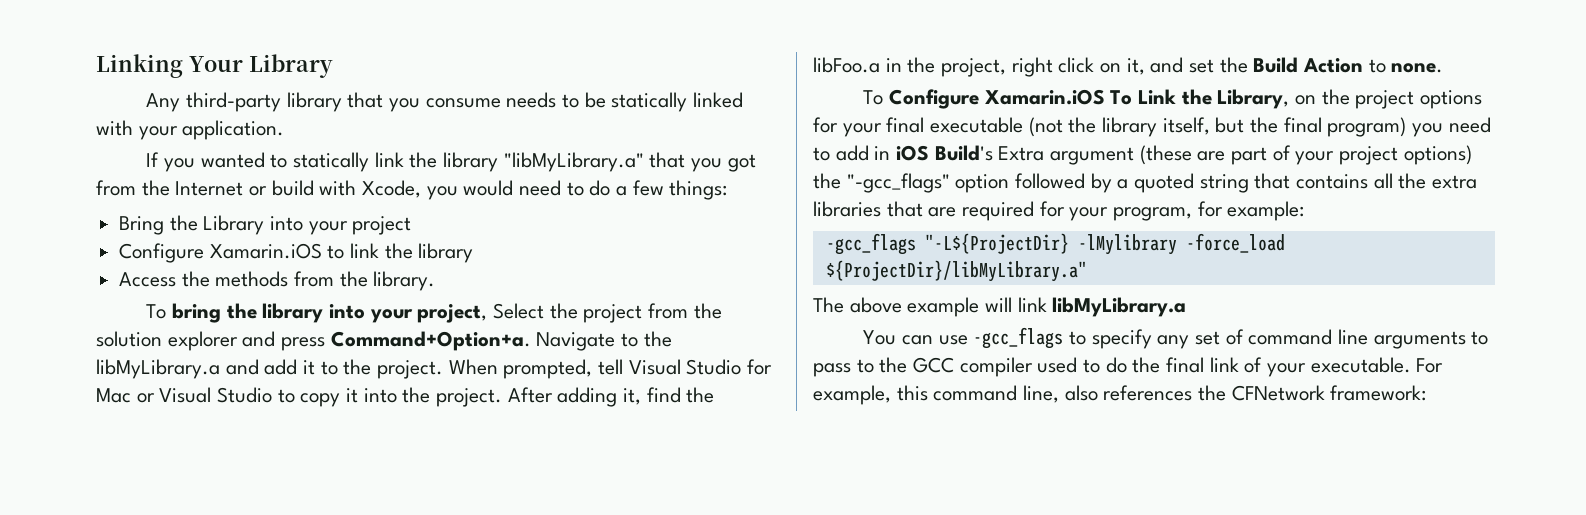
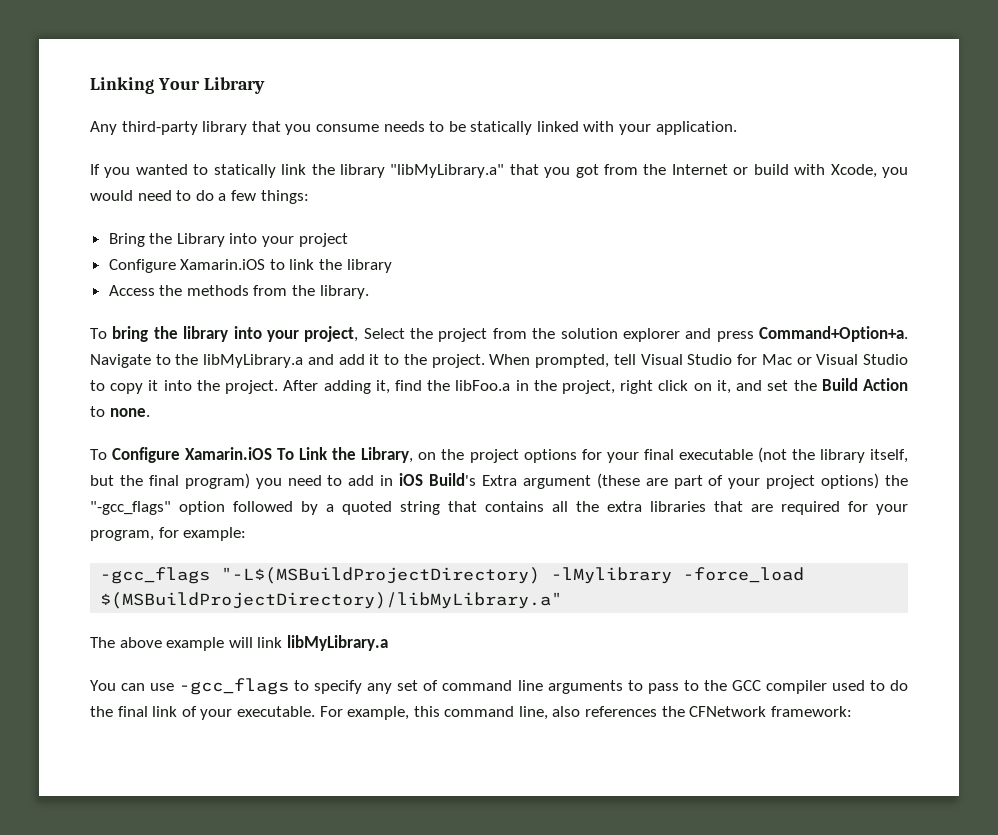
- -gcc_flags "-L${ProjectDir} -lMylibrary -force_load ${ProjectDir}/libMyLibrary.a"
+ -gcc_flags "-L$(MSBuildProjectDirectory) -lMylibrary -force_load $(MSBuildProjectDirectory)/libMyLibrary.a"

